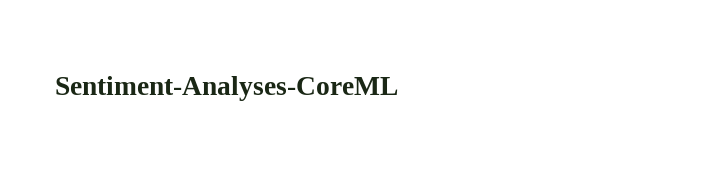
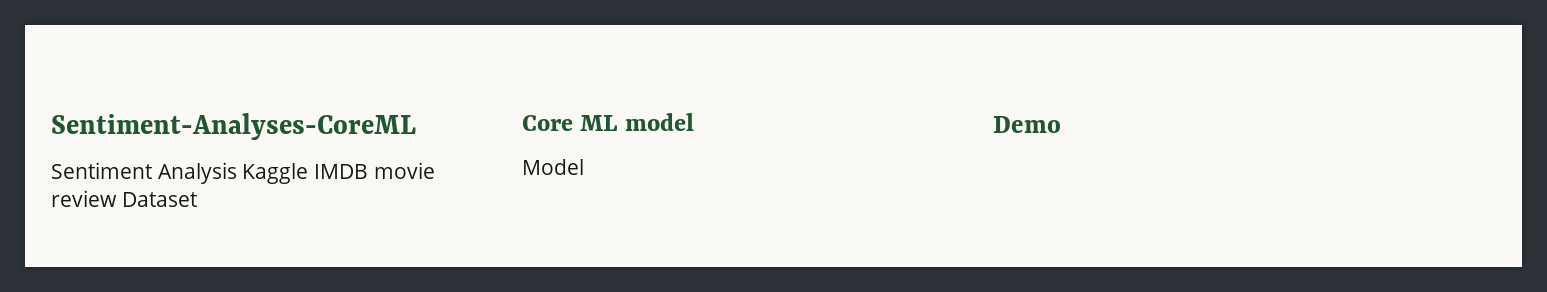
+ Sentiment Analysis Kaggle IMDB movie review Dataset
+ Core ML model
+ Model
+ Demo

